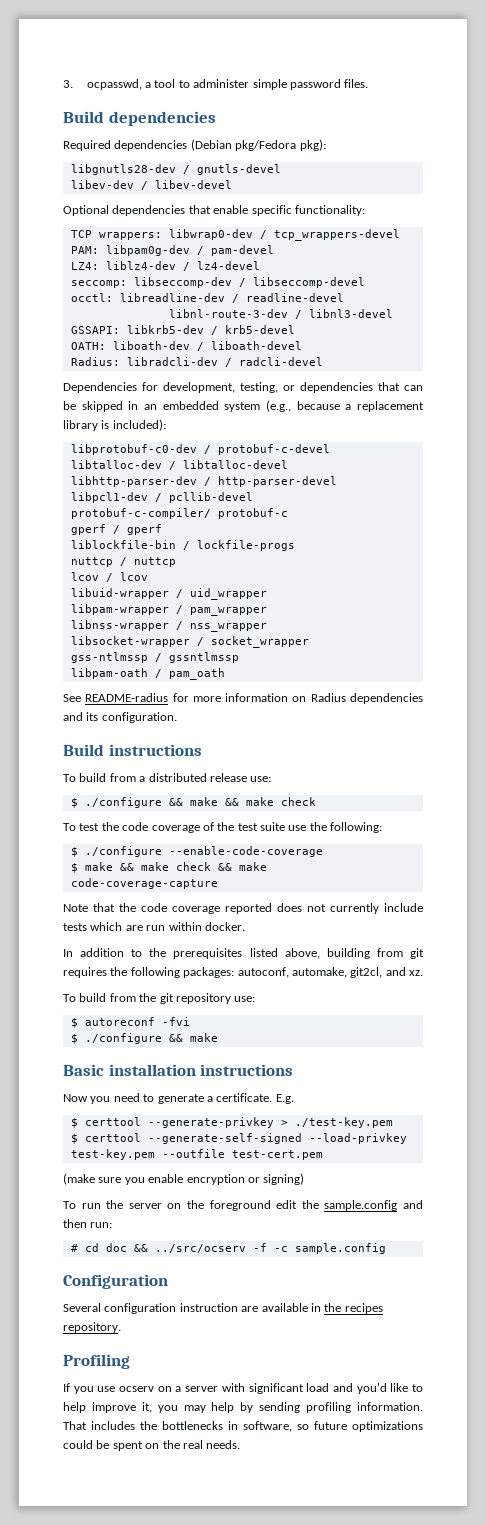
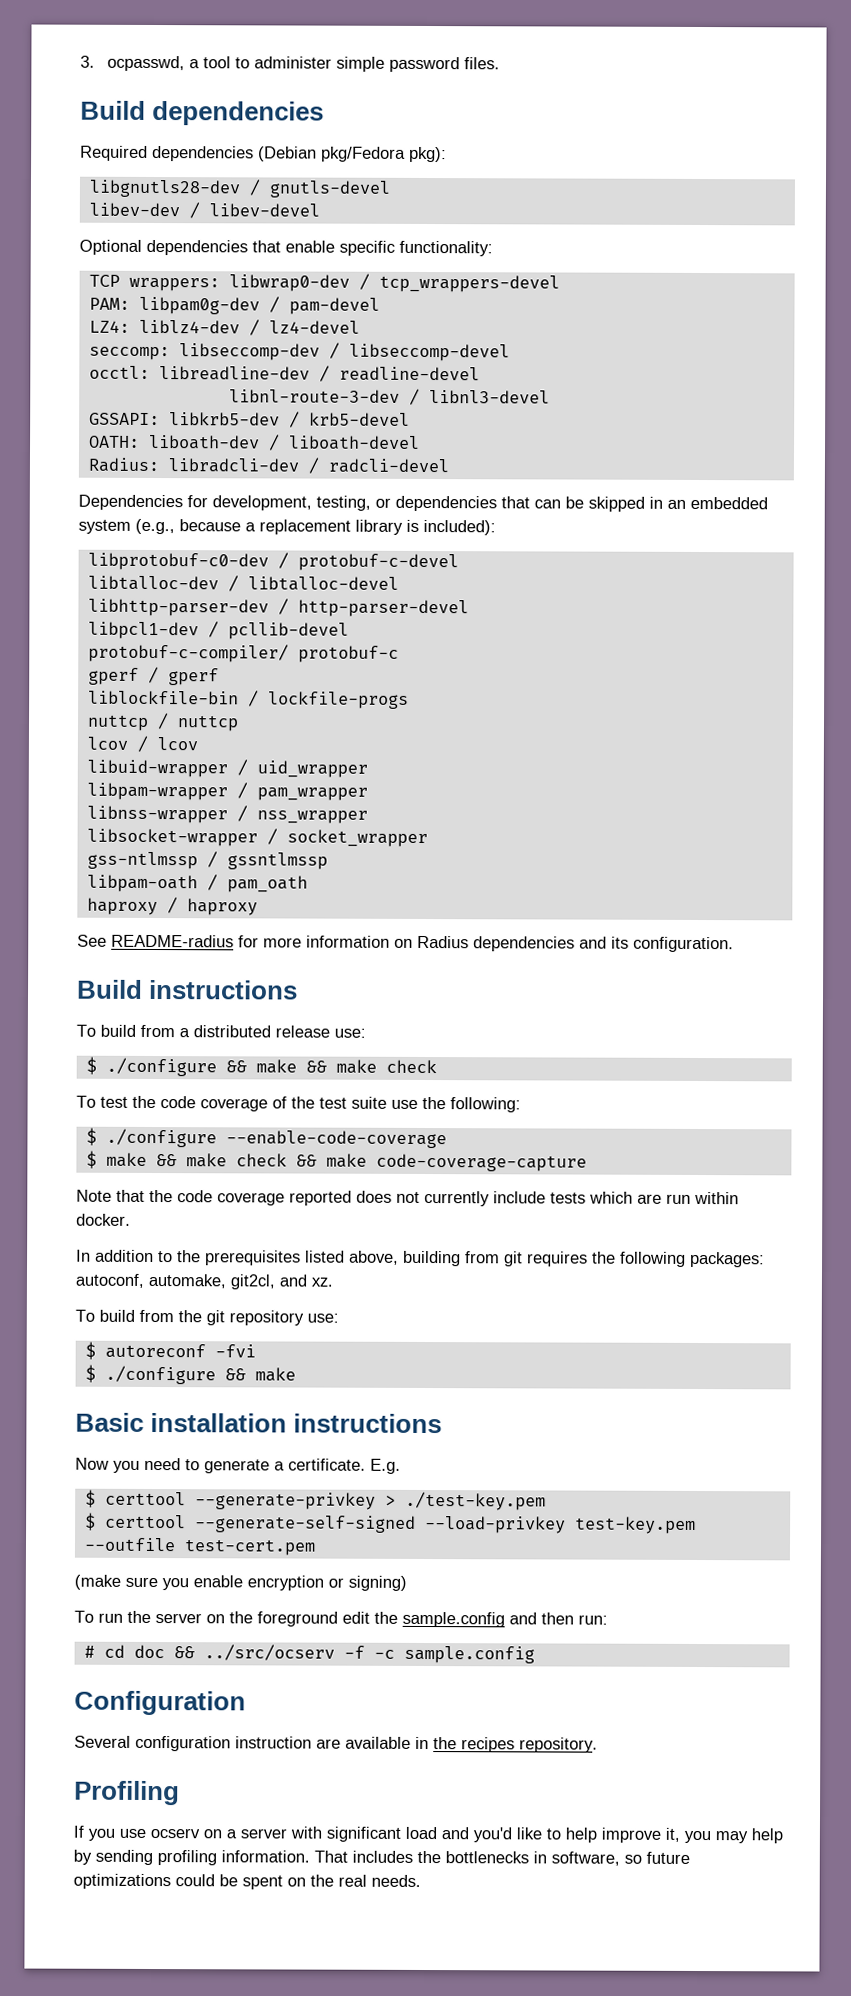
+ haproxy / haproxy

